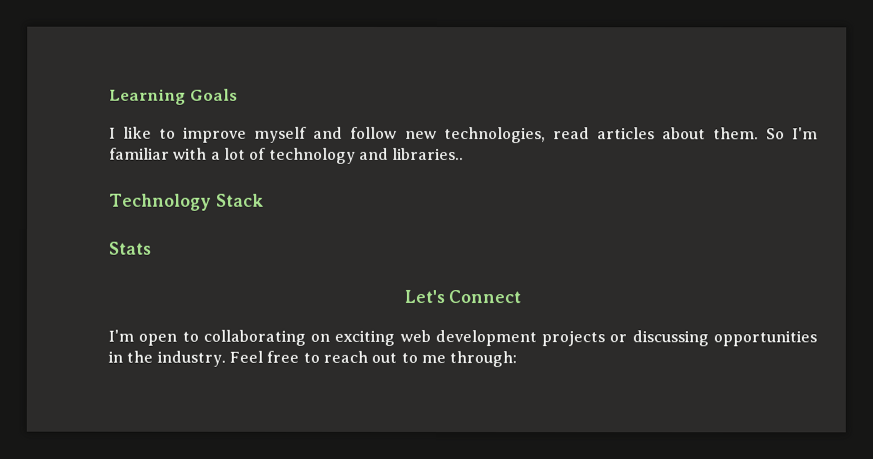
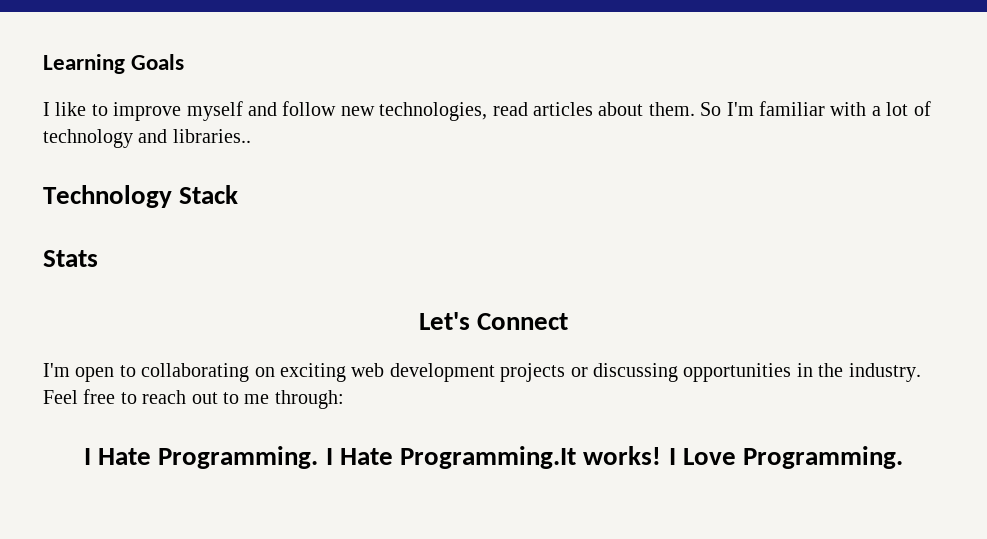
+ I Hate Programming. I Hate Programming.It works! I Love Programming.

